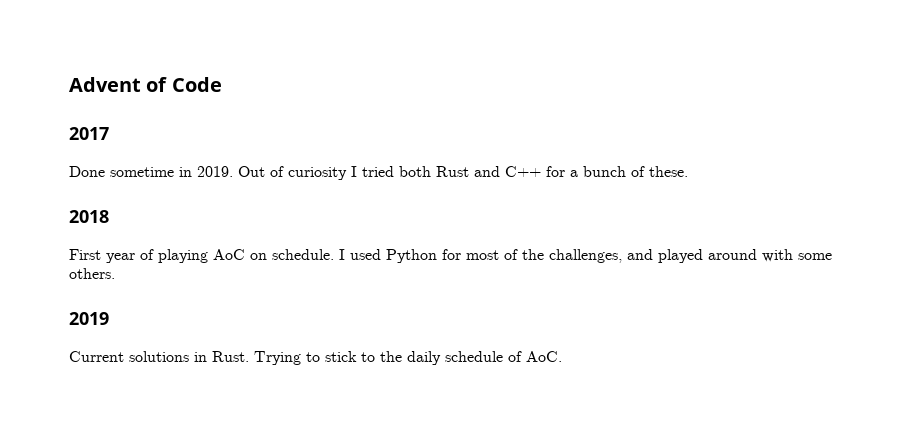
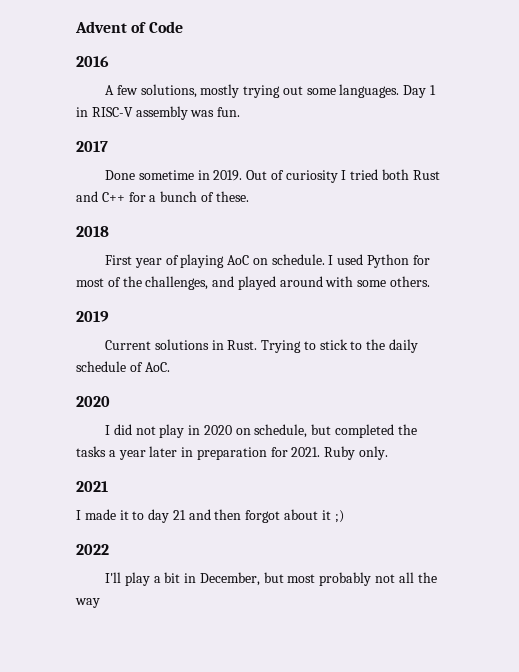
+ 2016
+ A few solutions, mostly trying out some languages. Day 1 in RISC-V assembly was fun.
  Trying to stick to the daily schedule of AoC.
+ 2020
+ I did not play in 2020 on schedule, but completed the tasks a year later in preparation for 2021. Ruby only.
+ 2021
+ I made it to day 21 and then forgot about it ;)
+ 2022
+ I'll play a bit in December, but most probably not all the way

